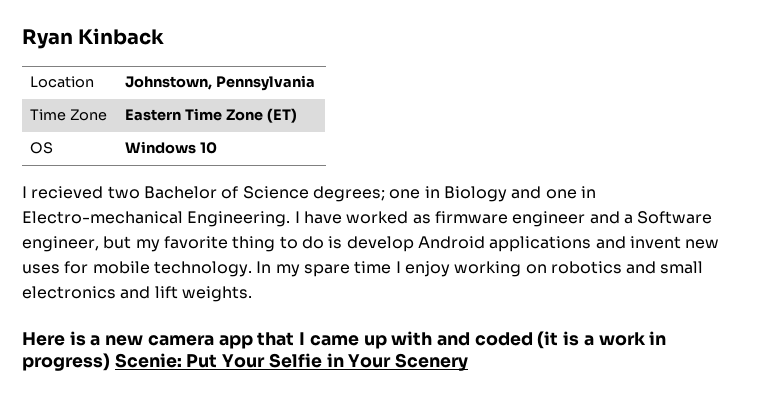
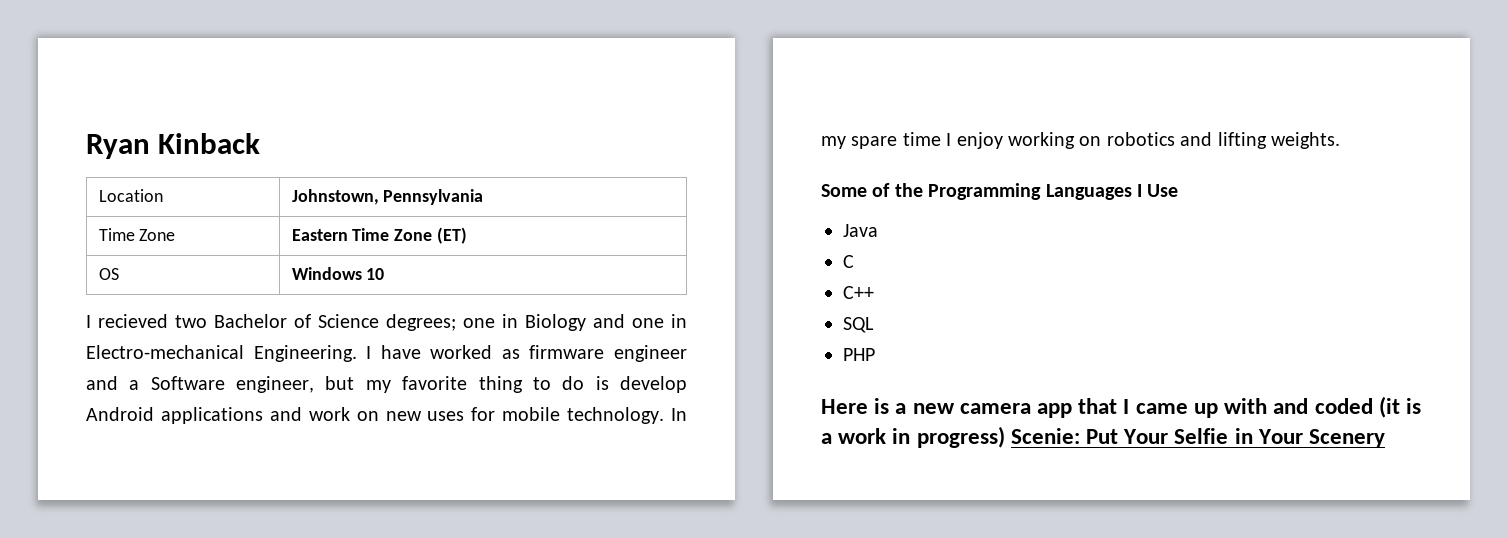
- I have worked as firmware engineer and a Software engineer, but my favorite thing to do is develop Android applications and invent new uses for mobile technology.
+ I have worked as firmware engineer and a Software engineer, but my favorite thing to do is develop Android applications and work on new uses for mobile technology.
- In my spare time I enjoy working on robotics and small electronics and lift weights.
+ In my spare time I enjoy working on robotics and lifting weights.
+ Some of the Programming Languages I Use
+ Java
+ C
+ C++
+ SQL
+ PHP

